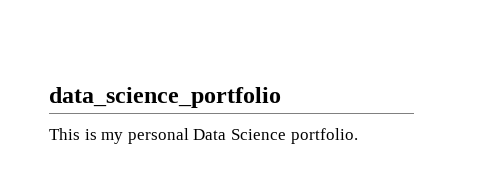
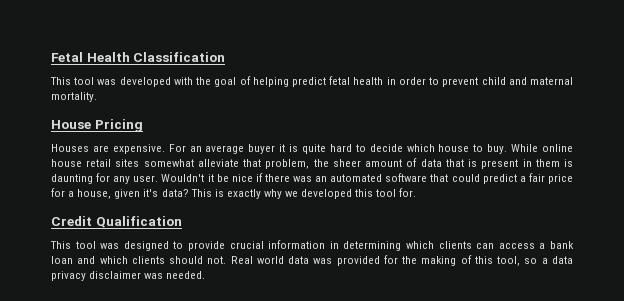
- data_science_portfolio
- This is my personal Data Science portfolio.
+ Fetal Health Classification
+ This tool was developed with the goal of helping predict fetal health in order to prevent child and maternal mortality.
+ House Pricing
+ Houses are expensive. For an average buyer it is quite hard to decide which house to buy. While online house retail sites somewhat alleviate that problem, the sheer amount of data that is present in them is daunting for any user. Wouldn't it be nice if there was an automated software that could predict a fair price for a house, given it's data? This is exactly why we developed this tool for.
+ Credit Qualification
+ This tool was designed to provide crucial information in determining which clients can access a bank loan and which clients should not. Real world data was provided for the making of this tool, so a data privacy disclaimer was needed.

